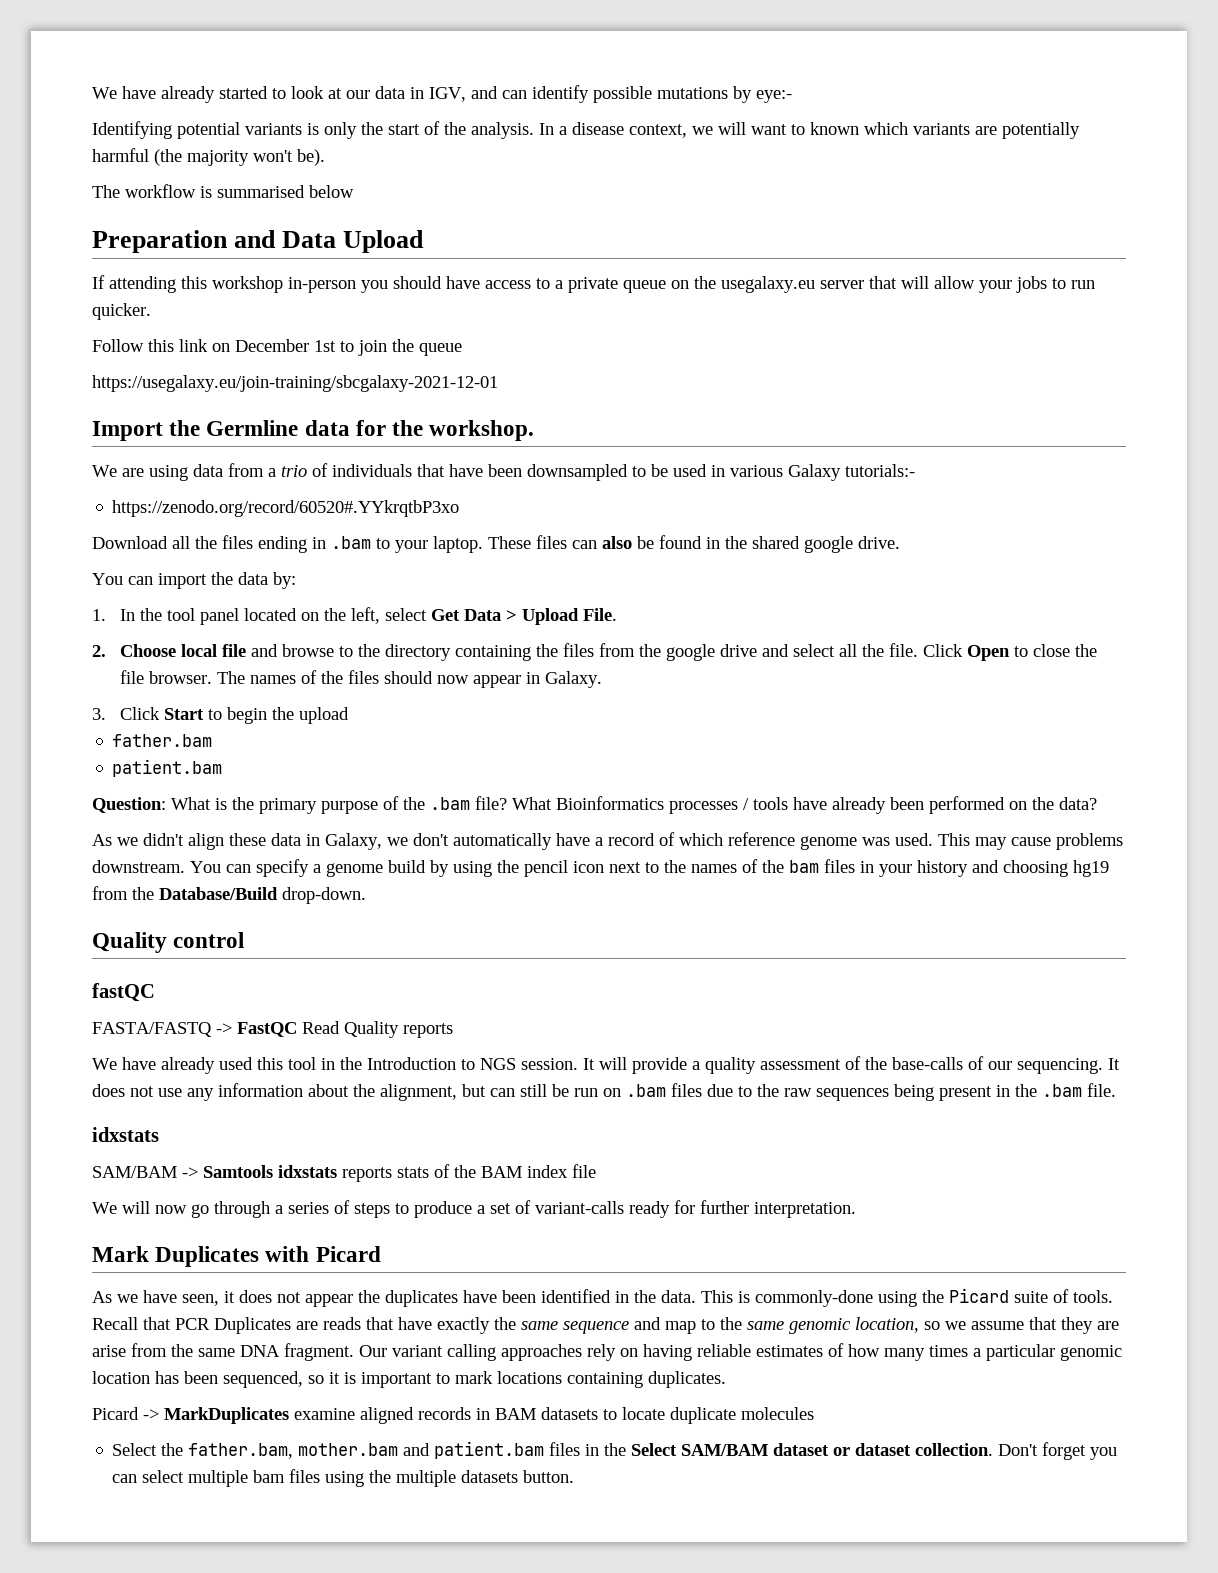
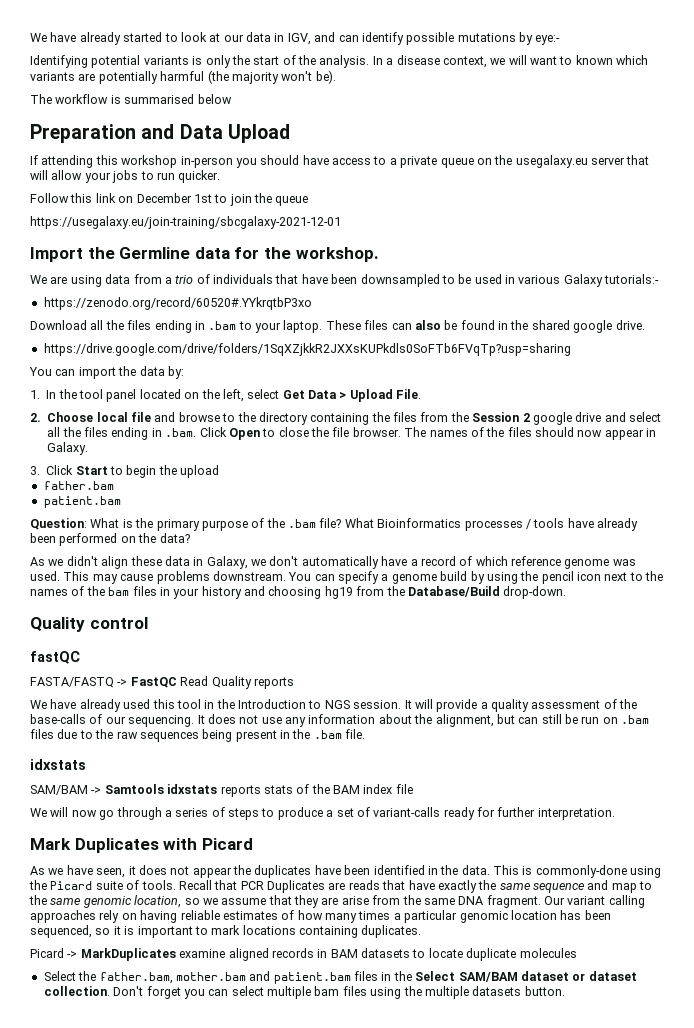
+ https://drive.google.com/drive/folders/1SqXZjkkR2JXXsKUPkdls0SoFTb6FVqTp?usp=sharing
- 2. Choose local file and browse to the directory containing the files from the google drive and select all the file. Click Open to close the file browser.
+ 2. Choose local file and browse to the directory containing the files from the Session 2 google drive and select all the files ending in .bam. Click Open to close the file browser.

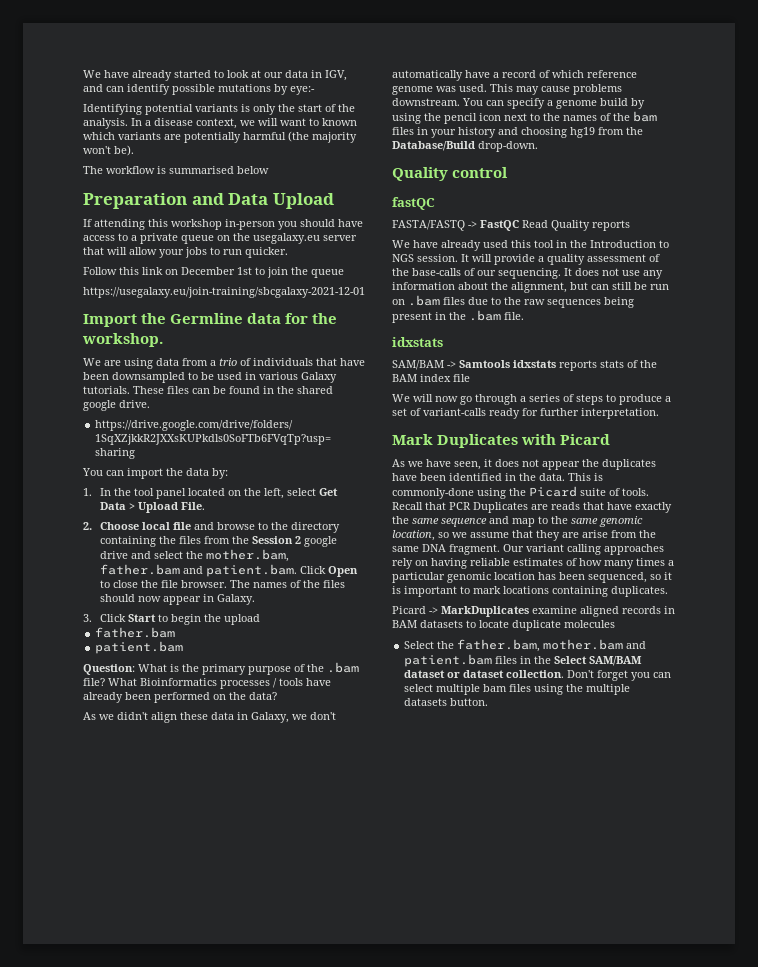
- We are using data from a trio of individuals that have been downsampled to be used in various Galaxy tutorials:-
- https://zenodo.org/record/60520#.YYkrqtbP3xo
- Download all the files ending in .bam to your laptop.
+ We are using data from a trio of individuals that have been downsampled to be used in various Galaxy tutorials.
- These files can also be found in the shared google drive.
+ These files can be found in the shared google drive.
- 2. Choose local file and browse to the directory containing the files from the Session 2 google drive and select all the files ending in .bam. Click Open to close the file browser.
+ 2. Choose local file and browse to the directory containing the files from the Session 2 google drive and select the mother.bam, father.bam and patient.bam. Click Open to close the file browser.

